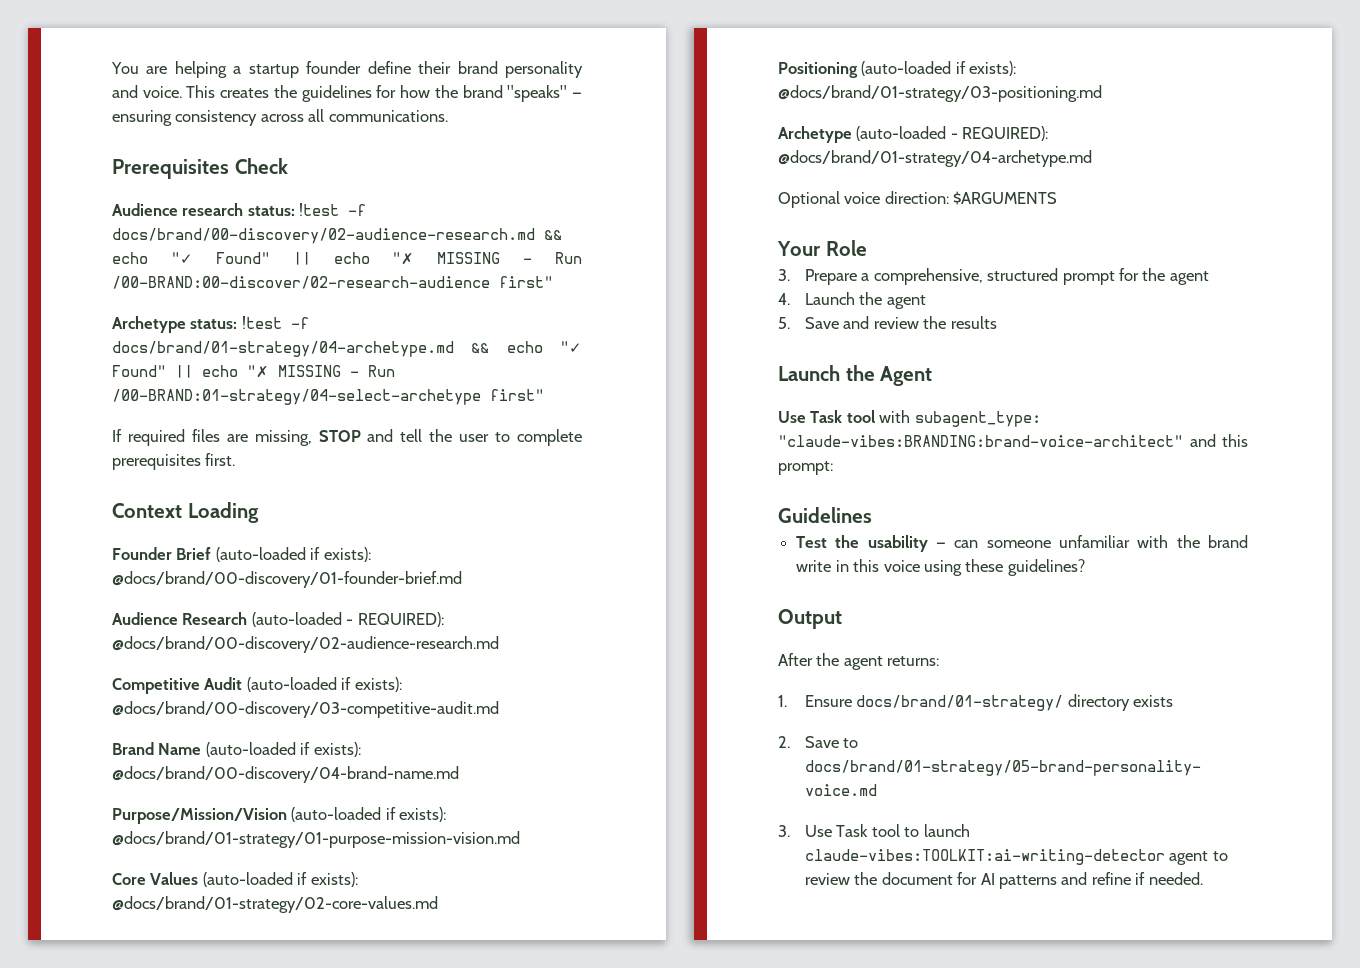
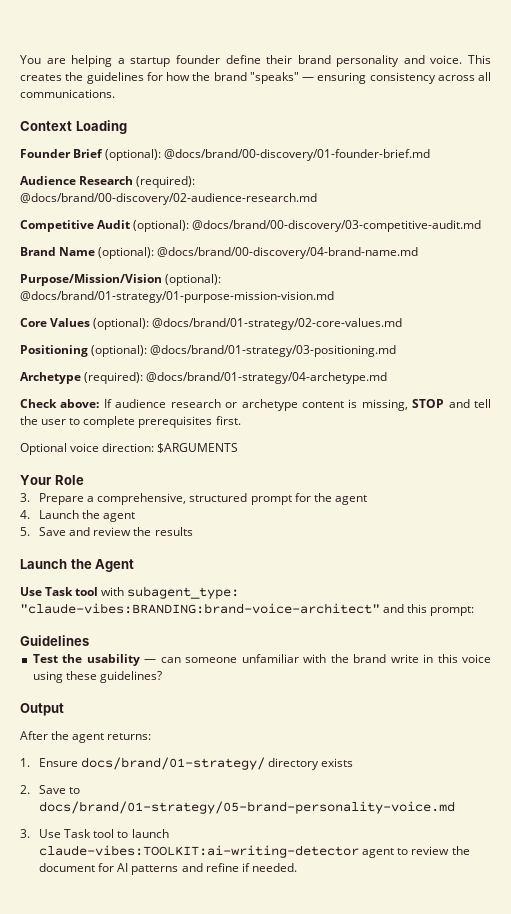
- Prerequisites Check
- Audience research status: !test -f docs/brand/00-discovery/02-audience-research.md && echo "✓ Found" || echo "✗ MISSING - Run /00-BRAND:00-discover/02-research-audience first"
- Archetype status: !test -f docs/brand/01-strategy/04-archetype.md && echo "✓ Found" || echo "✗ MISSING - Run /00-BRAND:01-strategy/04-select-archetype first"
- If required files are missing, STOP and tell the user to complete prerequisites first.
+ Context Loading
+ Founder Brief (optional): @docs/brand/00-discovery/01-founder-brief.md
+ Audience Research (required): @docs/brand/00-discovery/02-audience-research.md
+ Competitive Audit (optional): @docs/brand/00-discovery/03-competitive-audit.md
+ Brand Name (optional): @docs/brand/00-discovery/04-brand-name.md
+ Purpose/Mission/Vision (optional): @docs/brand/01-strategy/01-purpose-mission-vision.md
+ Core Values (optional): @docs/brand/01-strategy/02-core-values.md
+ Positioning (optional): @docs/brand/01-strategy/03-positioning.md
+ Archetype (required): @docs/brand/01-strategy/04-archetype.md
+ Check above: If audience research or archetype content is missing, STOP and tell the user to complete prerequisites first.
- Context Loading
- Founder Brief (auto-loaded if exists): @docs/brand/00-discovery/01-founder-brief.md
- Audience Research (auto-loaded - REQUIRED): @docs/brand/00-discovery/02-audience-research.md
- Competitive Audit (auto-loaded if exists): @docs/brand/00-discovery/03-competitive-audit.md
- Brand Name (auto-loaded if exists): @docs/brand/00-discovery/04-brand-name.md
- Purpose/Mission/Vision (auto-loaded if exists): @docs/brand/01-strategy/01-purpose-mission-vision.md
- Core Values (auto-loaded if exists): @docs/brand/01-strategy/02-core-values.md
- Positioning (auto-loaded if exists): @docs/brand/01-strategy/03-positioning.md
- Archetype (auto-loaded - REQUIRED): @docs/brand/01-strategy/04-archetype.md

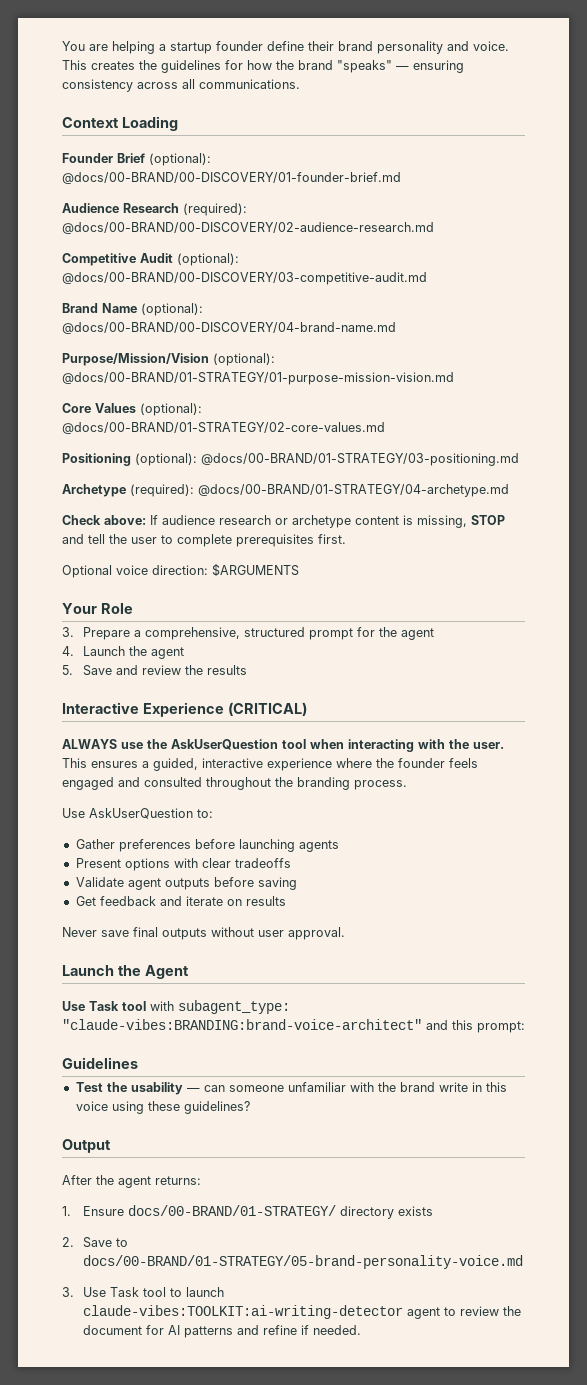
- Founder Brief (optional): @docs/brand/00-discovery/01-founder-brief.md
+ Founder Brief (optional): @docs/00-BRAND/00-DISCOVERY/01-founder-brief.md
- Audience Research (required): @docs/brand/00-discovery/02-audience-research.md
+ Audience Research (required): @docs/00-BRAND/00-DISCOVERY/02-audience-research.md
- Competitive Audit (optional): @docs/brand/00-discovery/03-competitive-audit.md
+ Competitive Audit (optional): @docs/00-BRAND/00-DISCOVERY/03-competitive-audit.md
- Brand Name (optional): @docs/brand/00-discovery/04-brand-name.md
+ Brand Name (optional): @docs/00-BRAND/00-DISCOVERY/04-brand-name.md
- Purpose/Mission/Vision (optional): @docs/brand/01-strategy/01-purpose-mission-vision.md
+ Purpose/Mission/Vision (optional): @docs/00-BRAND/01-STRATEGY/01-purpose-mission-vision.md
- Core Values (optional): @docs/brand/01-strategy/02-core-values.md
+ Core Values (optional): @docs/00-BRAND/01-STRATEGY/02-core-values.md
- Positioning (optional): @docs/brand/01-strategy/03-positioning.md
+ Positioning (optional): @docs/00-BRAND/01-STRATEGY/03-positioning.md
- Archetype (required): @docs/brand/01-strategy/04-archetype.md
+ Archetype (required): @docs/00-BRAND/01-STRATEGY/04-archetype.md
+ Interactive Experience (CRITICAL)
+ ALWAYS use the AskUserQuestion tool when interacting with the user. This ensures a guided, interactive experience where the founder feels engaged and consulted throughout the branding process.
+ Use AskUserQuestion to:
+ Gather preferences before launching agents
+ Present options with clear tradeoffs
+ Validate agent outputs before saving
+ Get feedback and iterate on results
+ Never save final outputs without user approval.
- 1. Ensure docs/brand/01-strategy/ directory exists
+ 1. Ensure docs/00-BRAND/01-STRATEGY/ directory exists
- 2. Save to docs/brand/01-strategy/05-brand-personality-voice.md
+ 2. Save to docs/00-BRAND/01-STRATEGY/05-brand-personality-voice.md

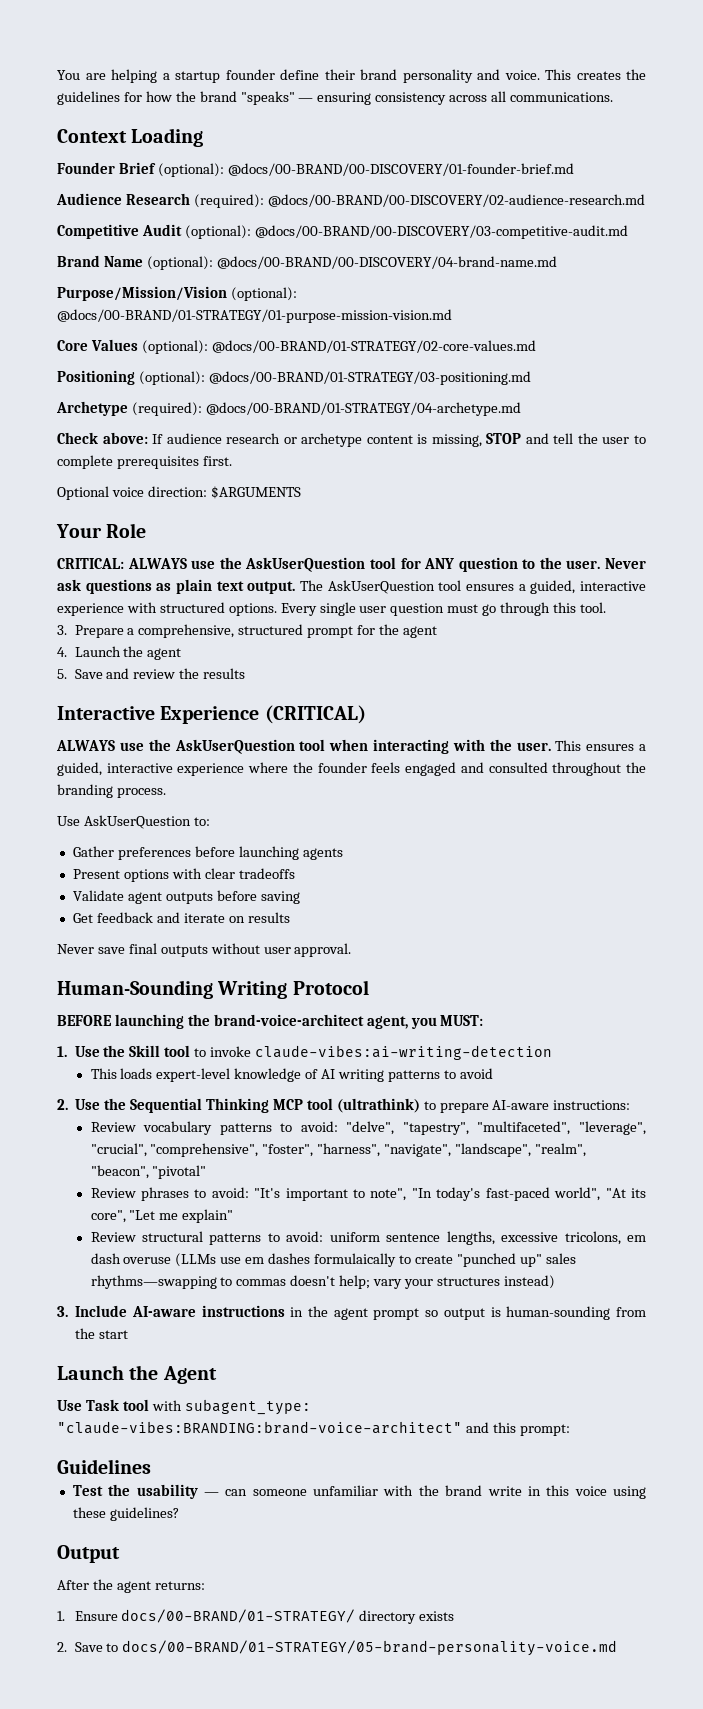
+ CRITICAL: ALWAYS use the AskUserQuestion tool for ANY question to the user. Never ask questions as plain text output. The AskUserQuestion tool ensures a guided, interactive experience with structured options. Every single user question must go through this tool.
+ Human-Sounding Writing Protocol
+ BEFORE launching the brand-voice-architect agent, you MUST:
+ 1. Use the Skill tool to invoke claude-vibes:ai-writing-detection
+ This loads expert-level knowledge of AI writing patterns to avoid
+ 2. Use the Sequential Thinking MCP tool (ultrathink) to prepare AI-aware instructions:
+ Review vocabulary patterns to avoid: "delve", "tapestry", "multifaceted", "leverage", "crucial", "comprehensive", "foster", "harness", "navigate", "landscape", "realm", "beacon", "pivotal"
+ Review phrases to avoid: "It's important to note", "In today's fast-paced world", "At its core", "Let me explain"
+ Review structural patterns to avoid: uniform sentence lengths, excessive tricolons, em dash overuse (LLMs use em dashes formulaically to create "punched up" sales rhythms—swapping to commas doesn't help; vary your structures instead)
+ 3. Include AI-aware instructions in the agent prompt so output is human-sounding from the start
- 3. Use Task tool to launch claude-vibes:TOOLKIT:ai-writing-detector agent to review the document for AI patterns and refine if needed.

